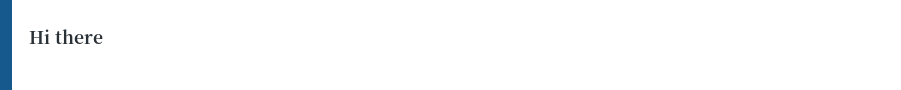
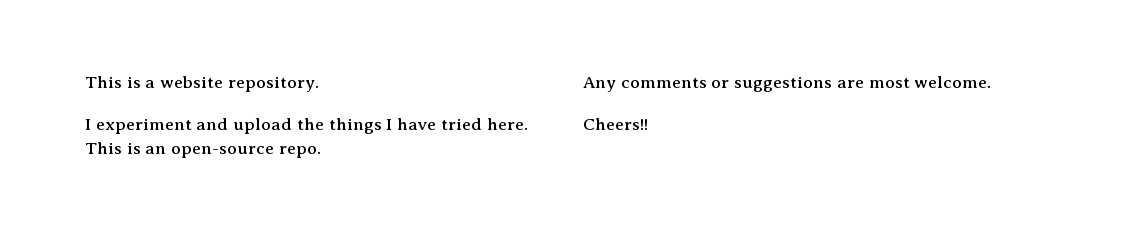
- Hi there
+ This is a website repository.
+ I experiment and upload the things I have tried here. This is an open-source repo.
+ Any comments or suggestions are most welcome.
+ Cheers!!

